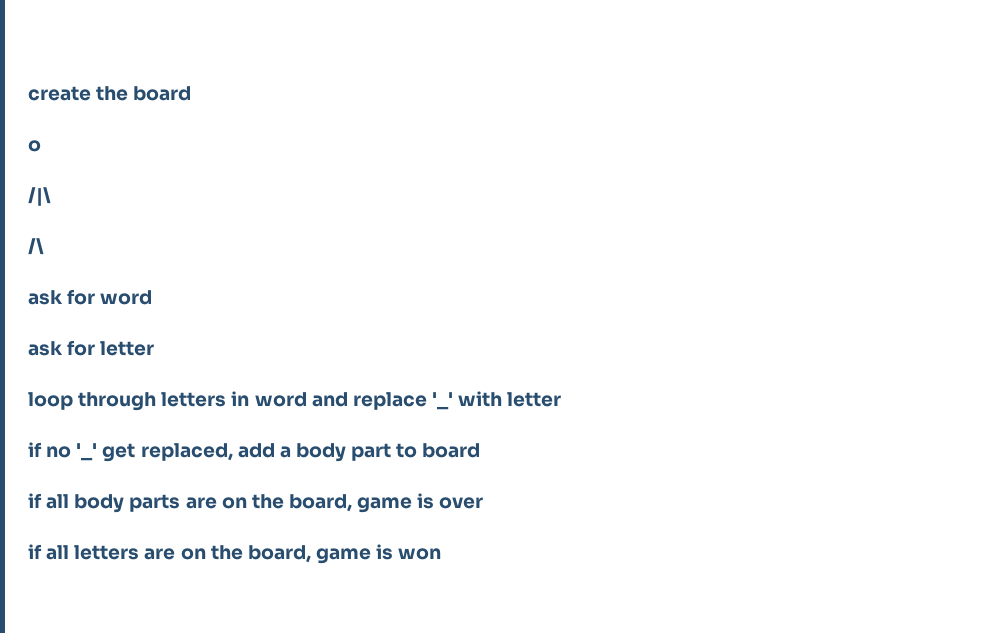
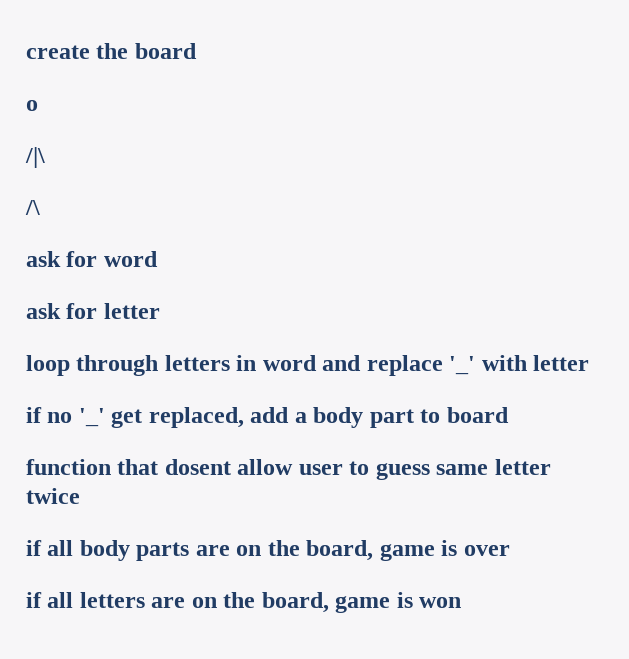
+ function that dosent allow user to guess same letter twice

